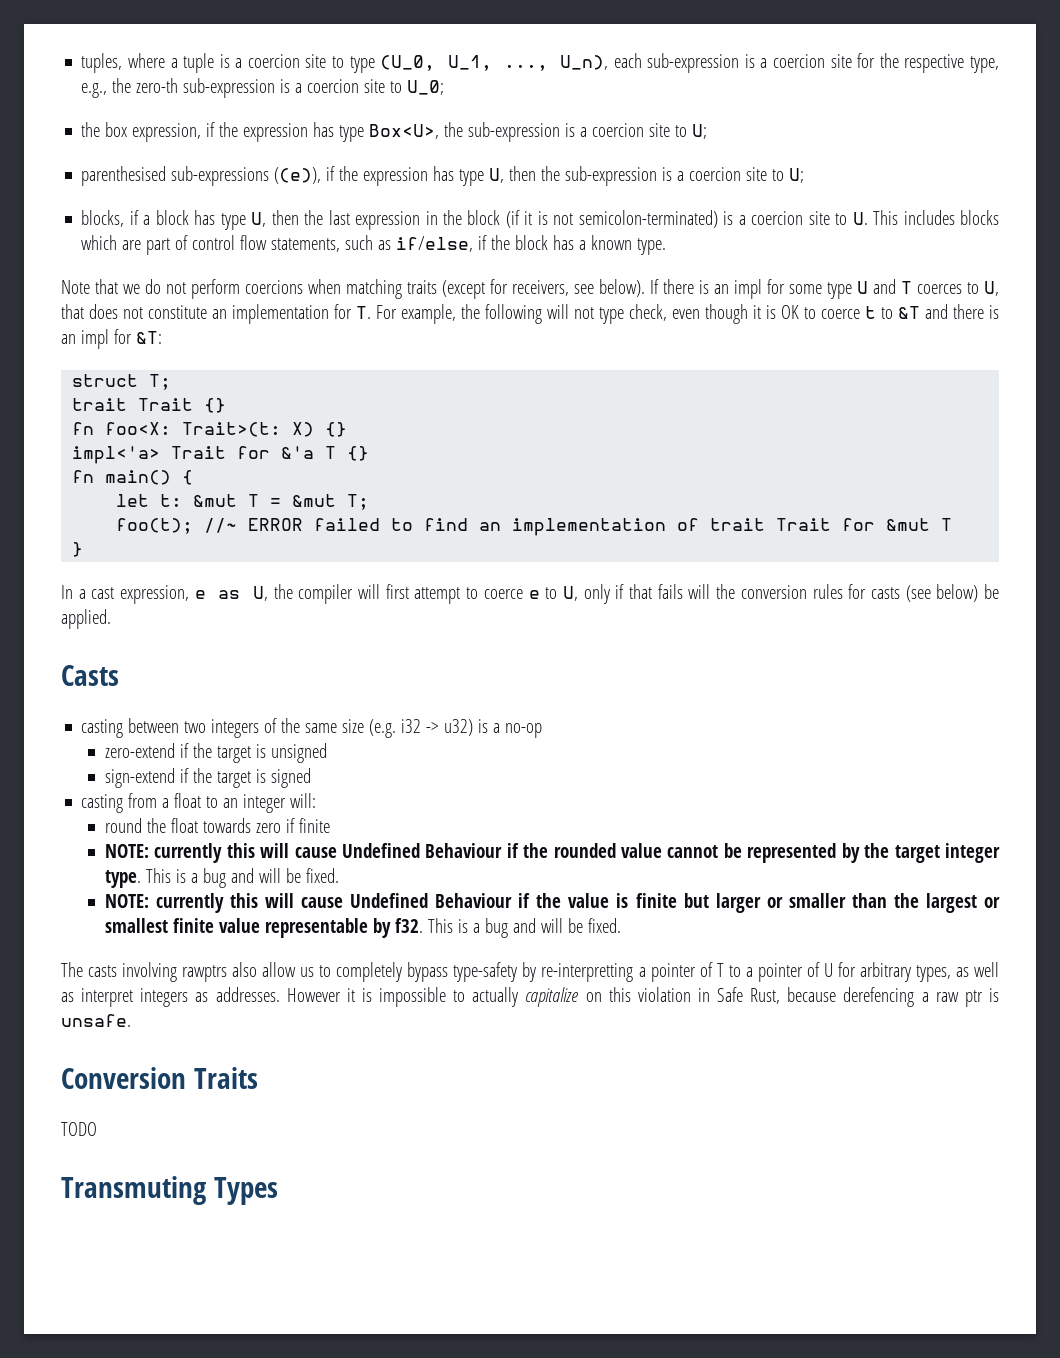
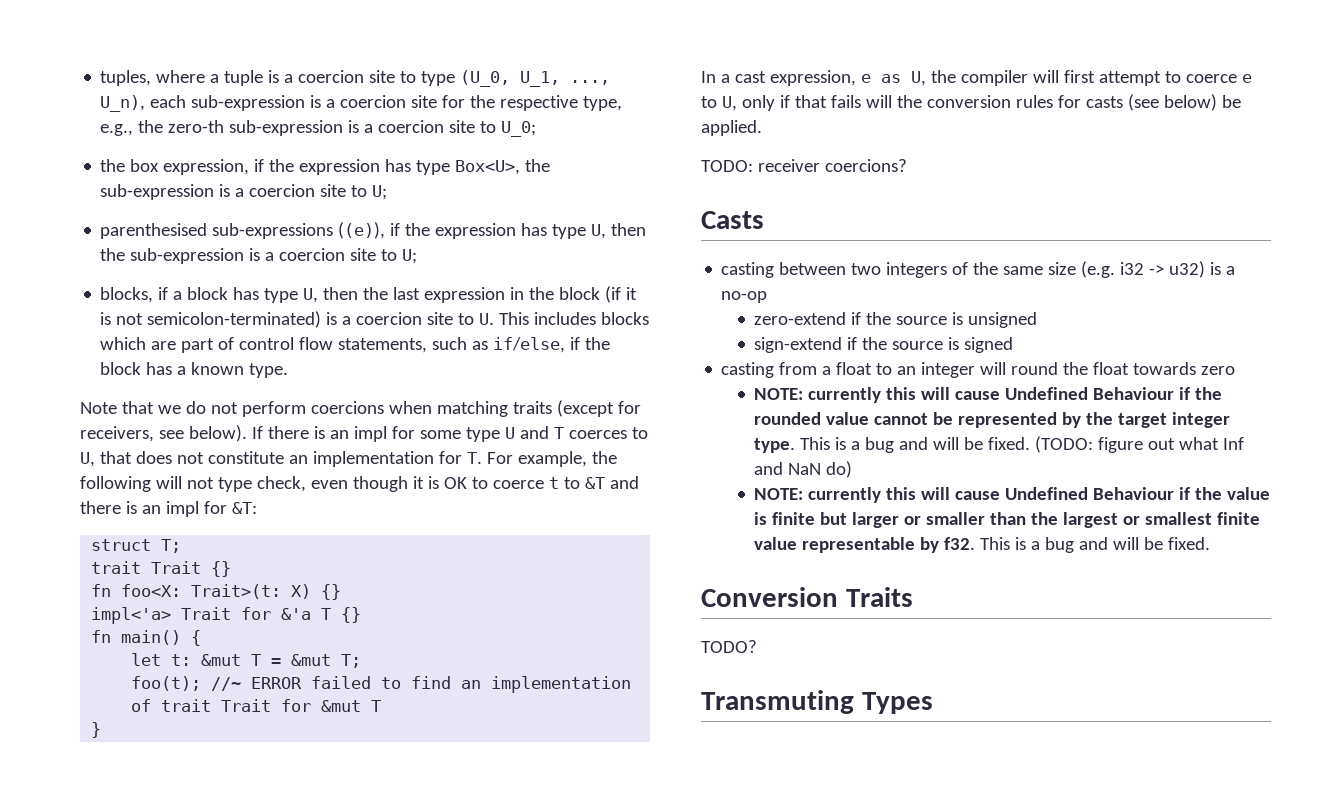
+ TODO: receiver coercions?
- zero-extend if the target is unsigned
+ zero-extend if the source is unsigned
- sign-extend if the target is signed
+ sign-extend if the source is signed
- casting from a float to an integer will:
- round the float towards zero if finite
+ casting from a float to an integer will round the float towards zero
+ (TODO: figure out what Inf and NaN do)
- The casts involving rawptrs also allow us to completely bypass type-safety by re-interpretting a pointer of T to a pointer of U for arbitrary types, as well as interpret integers as addresses. However it is impossible to actually capitalize on this violation in Safe Rust, because derefencing a raw ptr is unsafe.
- TODO
+ TODO?

